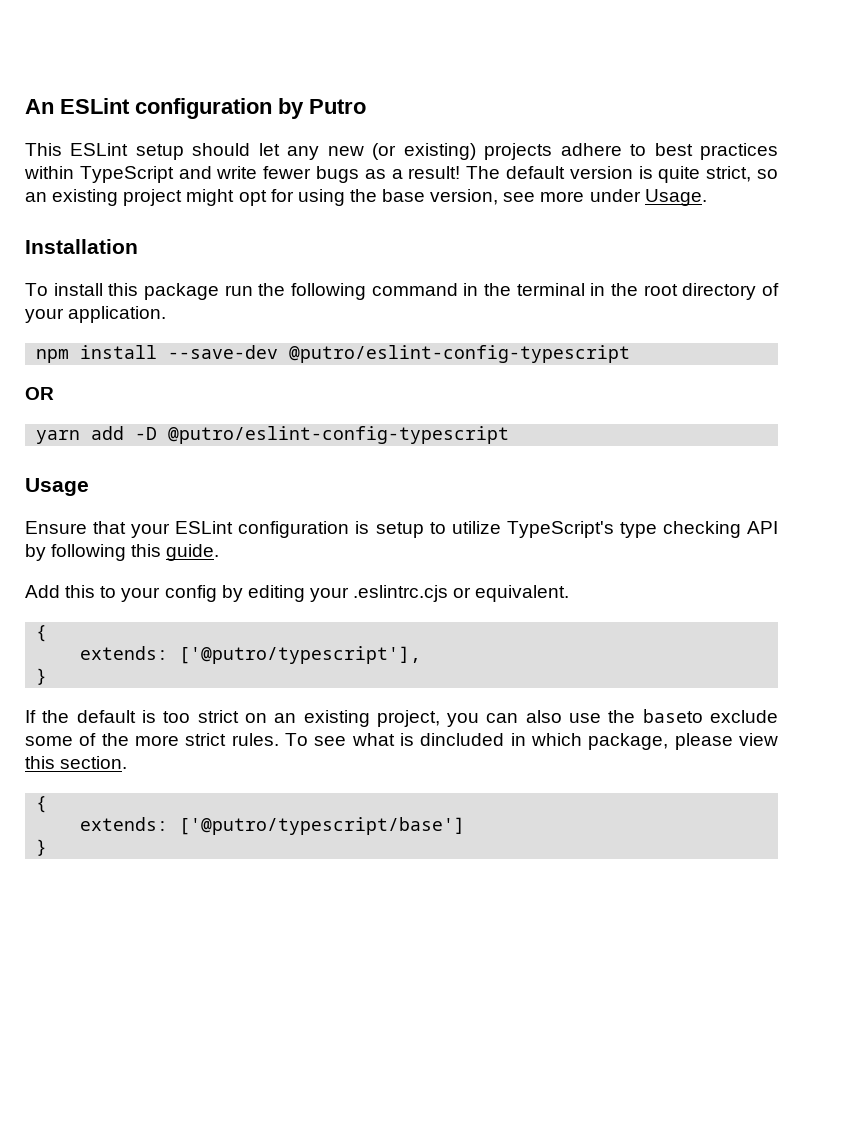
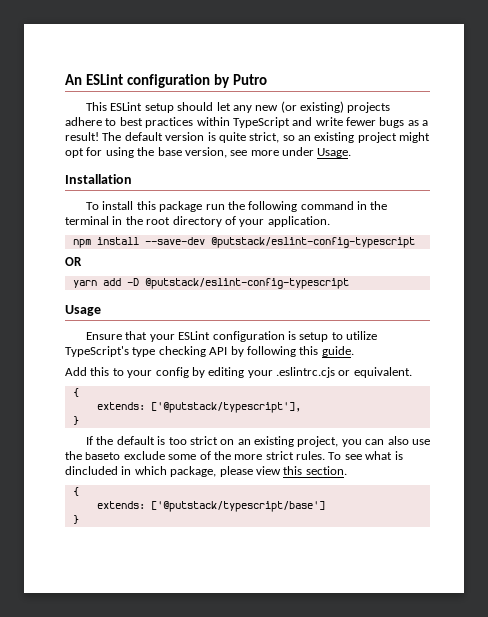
- npm install --save-dev @putro/eslint-config-typescript
+ npm install --save-dev @putstack/eslint-config-typescript
- yarn add -D @putro/eslint-config-typescript
+ yarn add -D @putstack/eslint-config-typescript
- extends: ['@putro/typescript'],
+ extends: ['@putstack/typescript'],
- extends: ['@putro/typescript/base']
+ extends: ['@putstack/typescript/base']

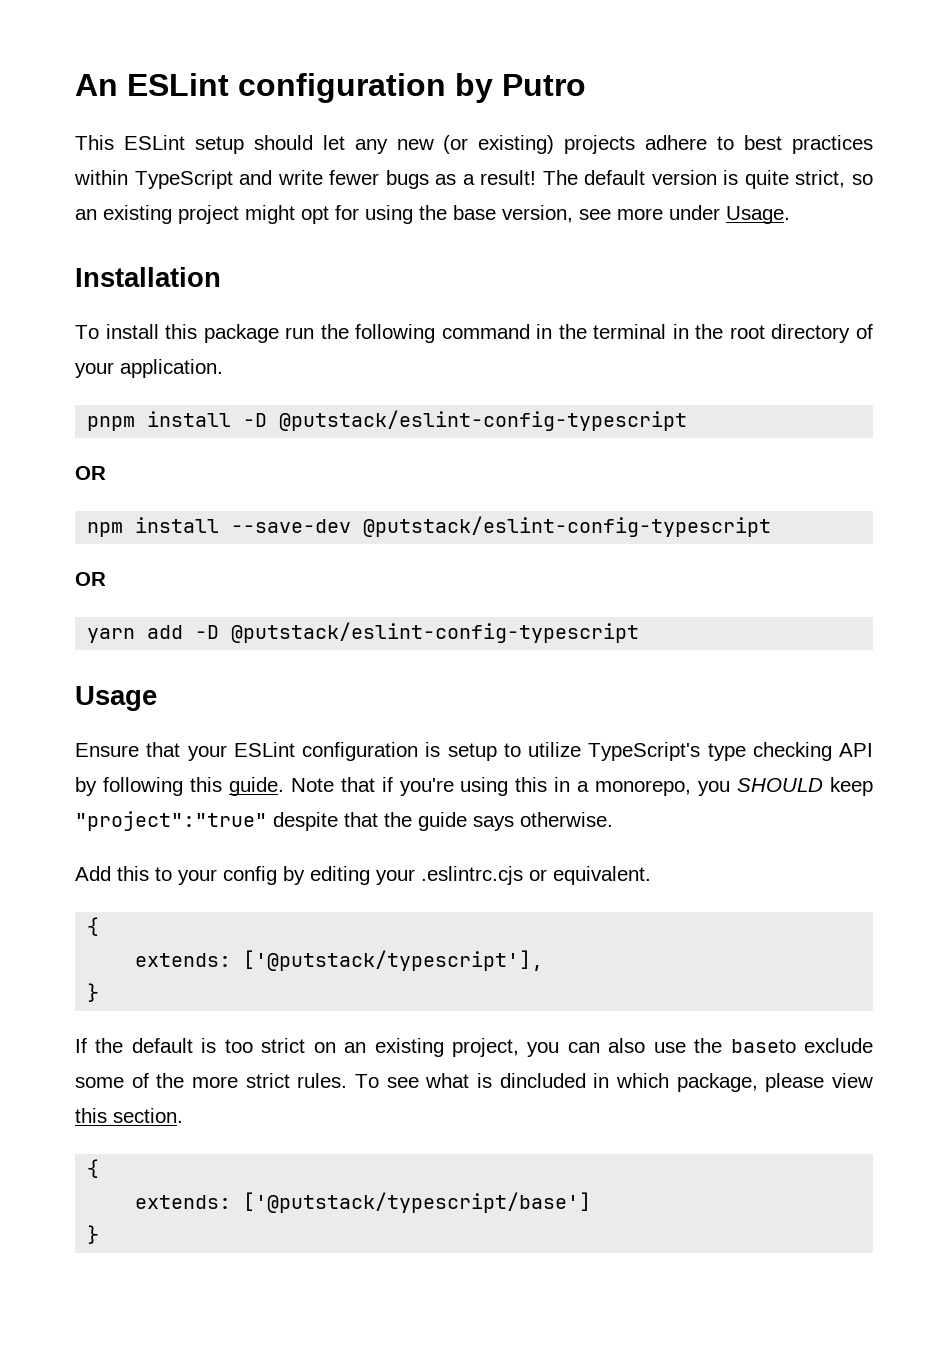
+ pnpm install -D @putstack/eslint-config-typescript
+ OR
+ Note that if you're using this in a monorepo, you SHOULD keep "project":"true" despite that the guide says otherwise.

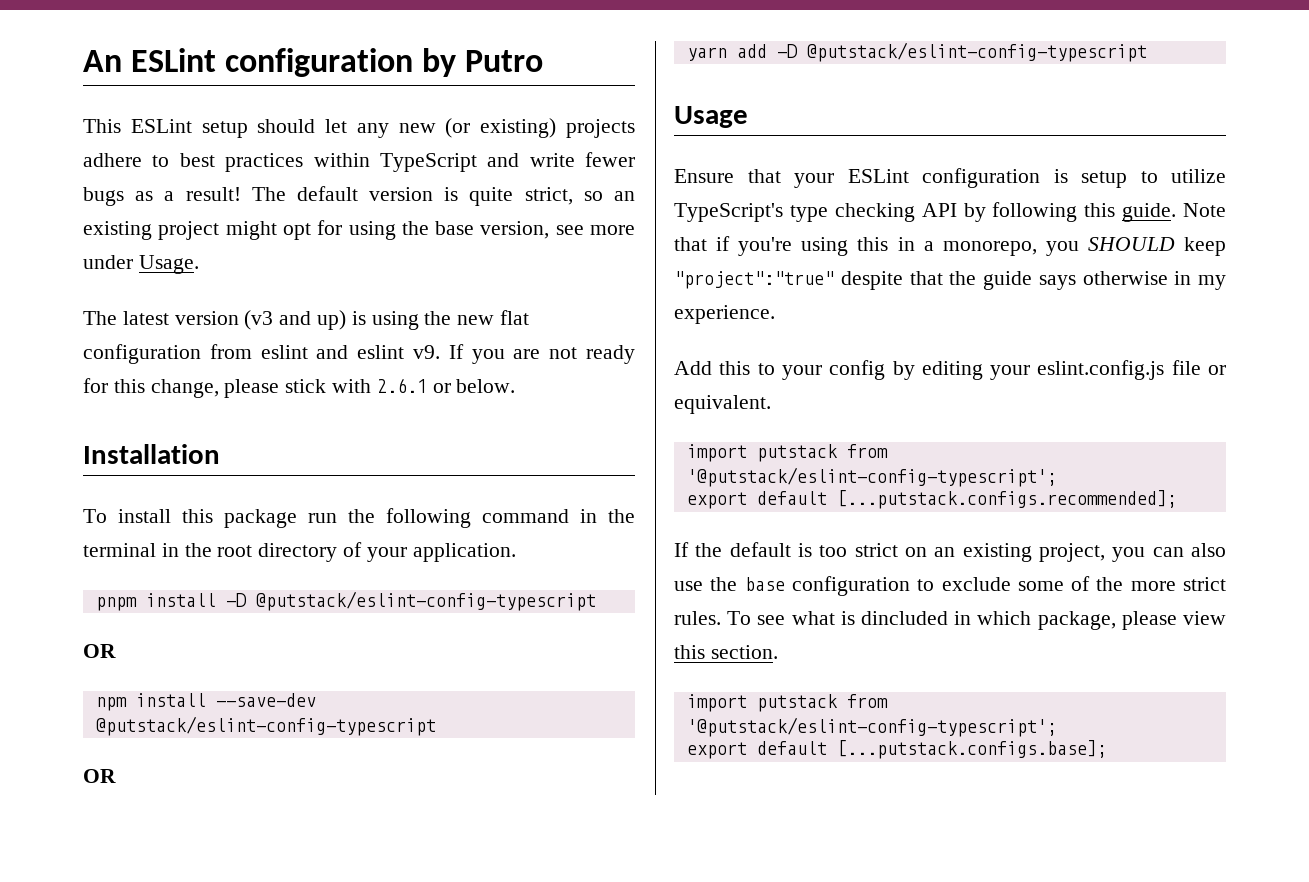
+ The latest version (v3 and up) is using the new flat configuration from eslint and eslint v9. If you are not ready for this change, please stick with 2.6.1 or below.
- Note that if you're using this in a monorepo, you SHOULD keep "project":"true" despite that the guide says otherwise.
+ Note that if you're using this in a monorepo, you SHOULD keep "project":"true" despite that the guide says otherwise in my experience.
- Add this to your config by editing your .eslintrc.cjs or equivalent.
- {
- extends: ['@putstack/typescript'],
- }
+ Add this to your config by editing your eslint.config.js file or equivalent.
+ import putstack from '@putstack/eslint-config-typescript';
+ export default [...putstack.configs.recommended];
- If the default is too strict on an existing project, you can also use the baseto exclude some of the more strict rules.
+ If the default is too strict on an existing project, you can also use the base configuration to exclude some of the more strict rules.
  To see what is dincluded in which package, please view this section.
- {
- extends: ['@putstack/typescript/base']
- }
+ import putstack from '@putstack/eslint-config-typescript';
+ export default [...putstack.configs.base];

